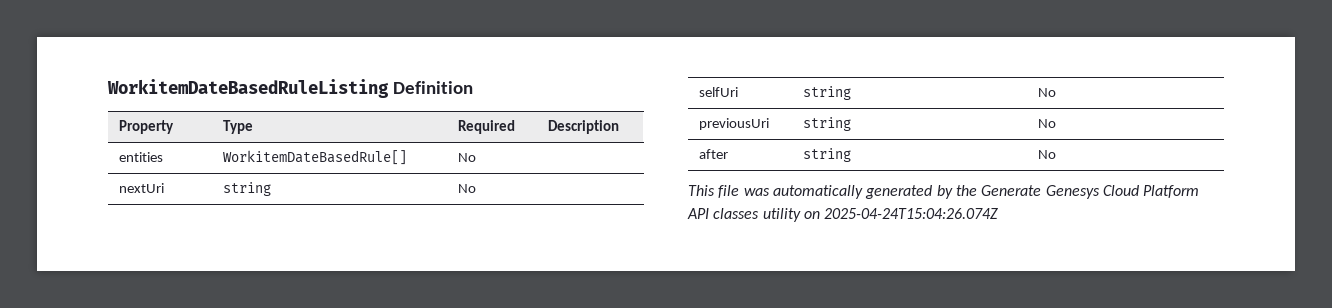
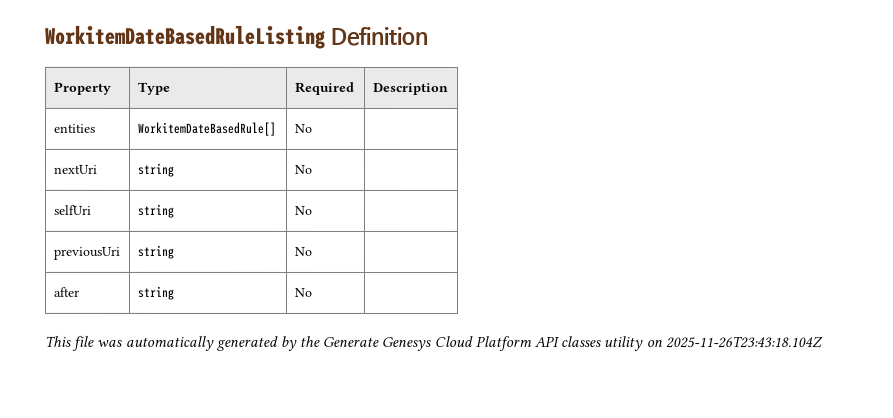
- This file was automatically generated by the Generate Genesys Cloud Platform API classes utility on 2025-04-24T15:04:26.074Z
+ This file was automatically generated by the Generate Genesys Cloud Platform API classes utility on 2025-11-26T23:43:18.104Z

